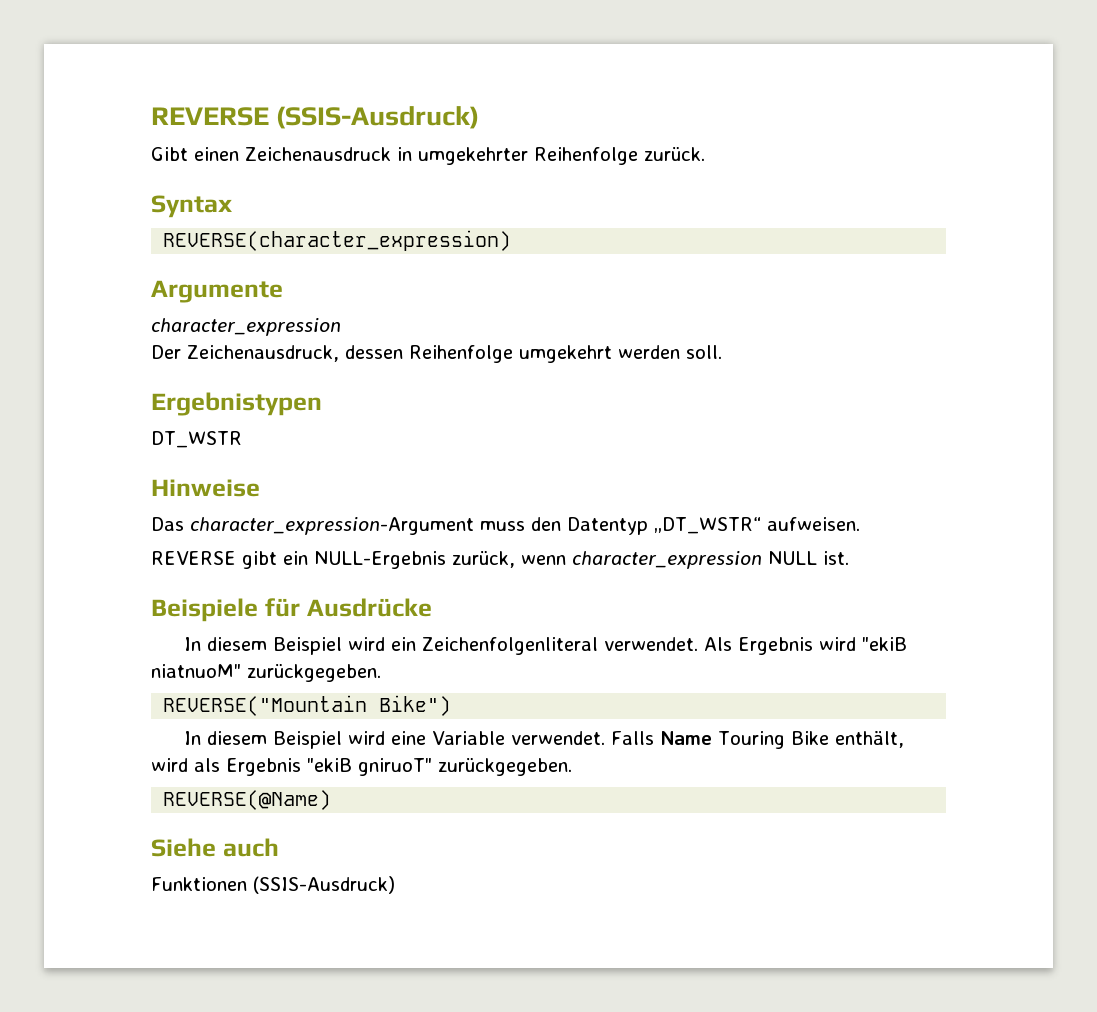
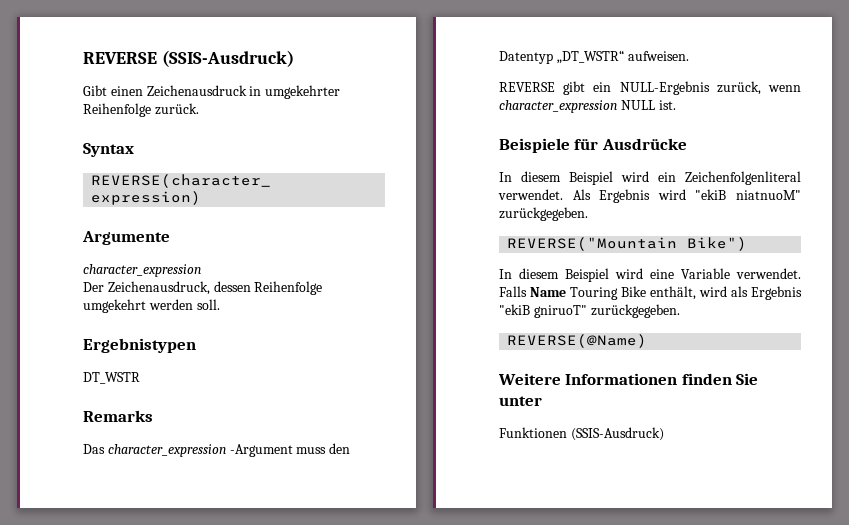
- Hinweise
+ Remarks
- Das character_expression-Argument muss den Datentyp „DT_WSTR“ aufweisen.
+ Das character_expression -Argument muss den Datentyp „DT_WSTR“ aufweisen.
- Siehe auch
+ Weitere Informationen finden Sie unter

